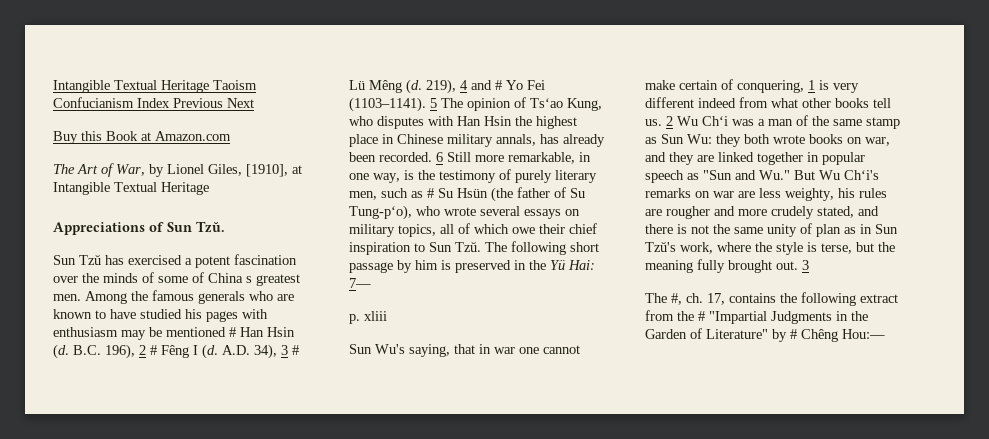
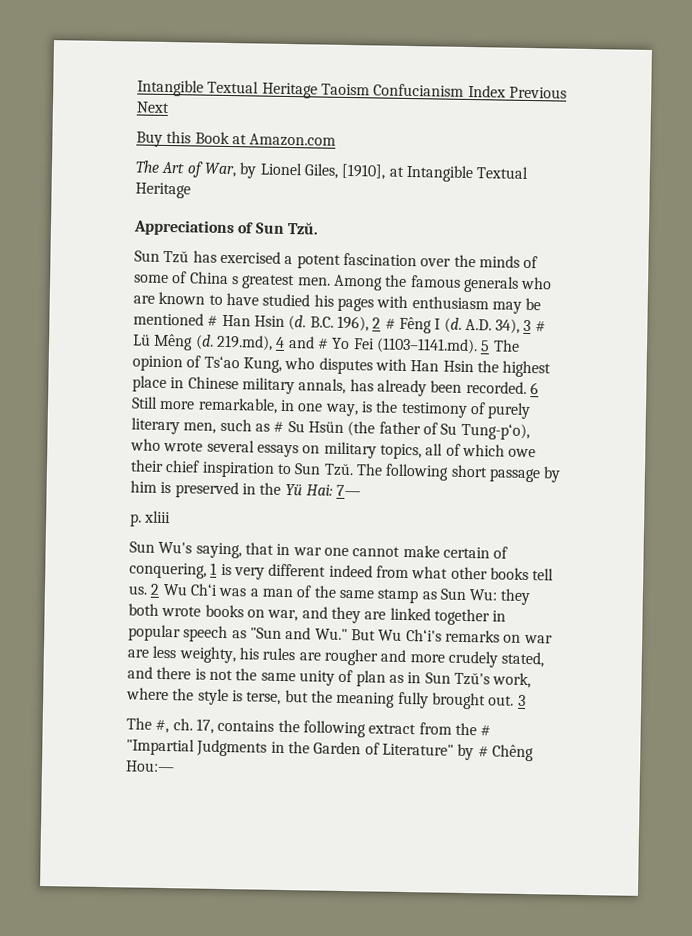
- 219), 4 and # Yo Fei (1103–1141). 5 The opinion of Ts‘ao Kung, who disputes with Han Hsin the highest place in Chinese military annals, has already been recorded.
+ 219.md), 4 and # Yo Fei (1103–1141.md). 5 The opinion of Ts‘ao Kung, who disputes with Han Hsin the highest place in Chinese military annals, has already been recorded.

